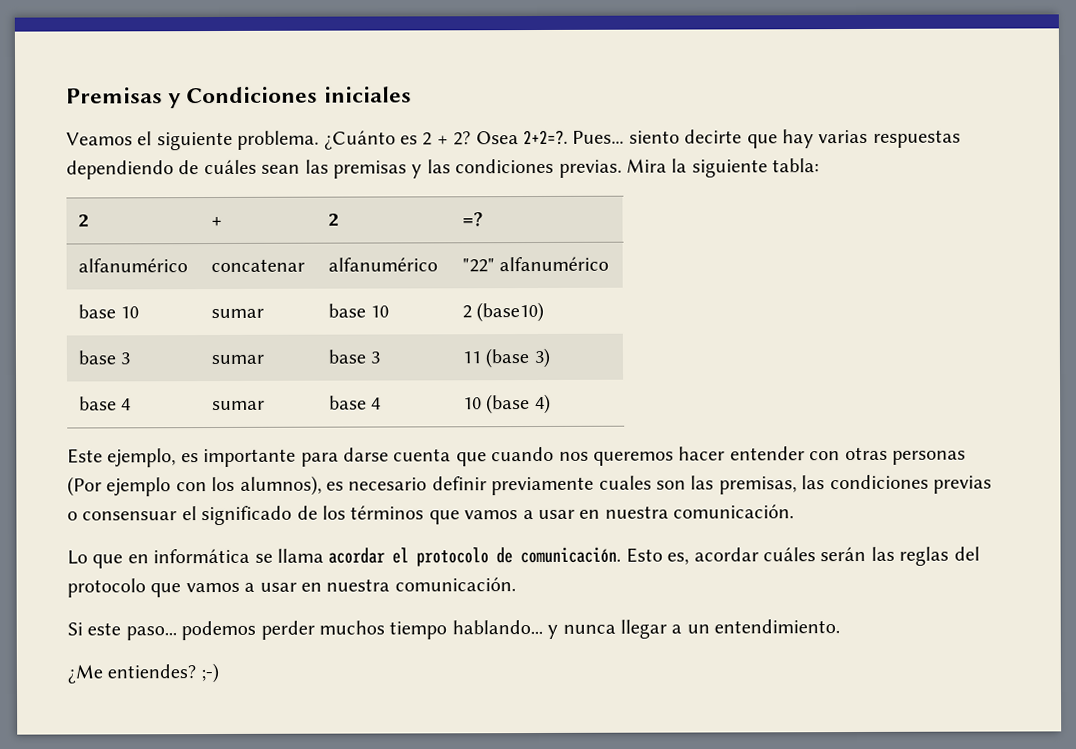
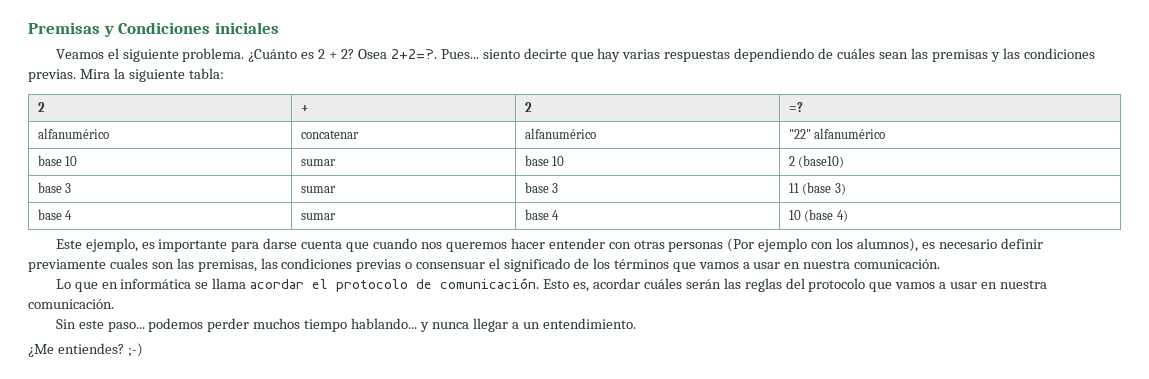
- Si este paso... podemos perder muchos tiempo hablando... y nunca llegar a un entendimiento.
+ Sin este paso... podemos perder muchos tiempo hablando... y nunca llegar a un entendimiento.

